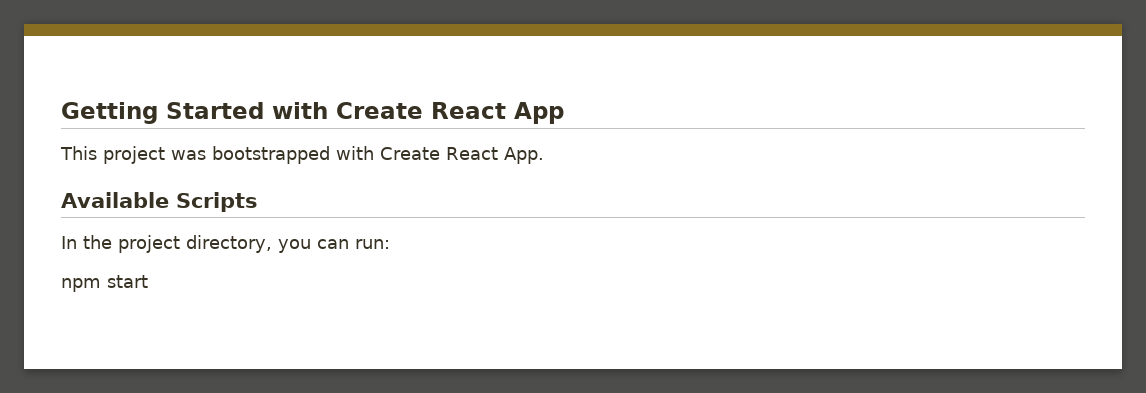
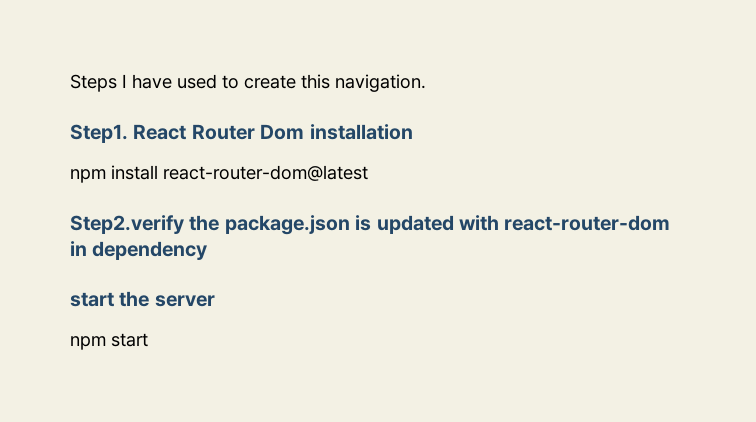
- Getting Started with Create React App
- This project was bootstrapped with Create React App.
- Available Scripts
- In the project directory, you can run:
+ Steps I have used to create this navigation.
+ Step1. React Router Dom installation
+ npm install react-router-dom@latest
+ Step2.verify the package.json is updated with react-router-dom in dependency
+ start the server

